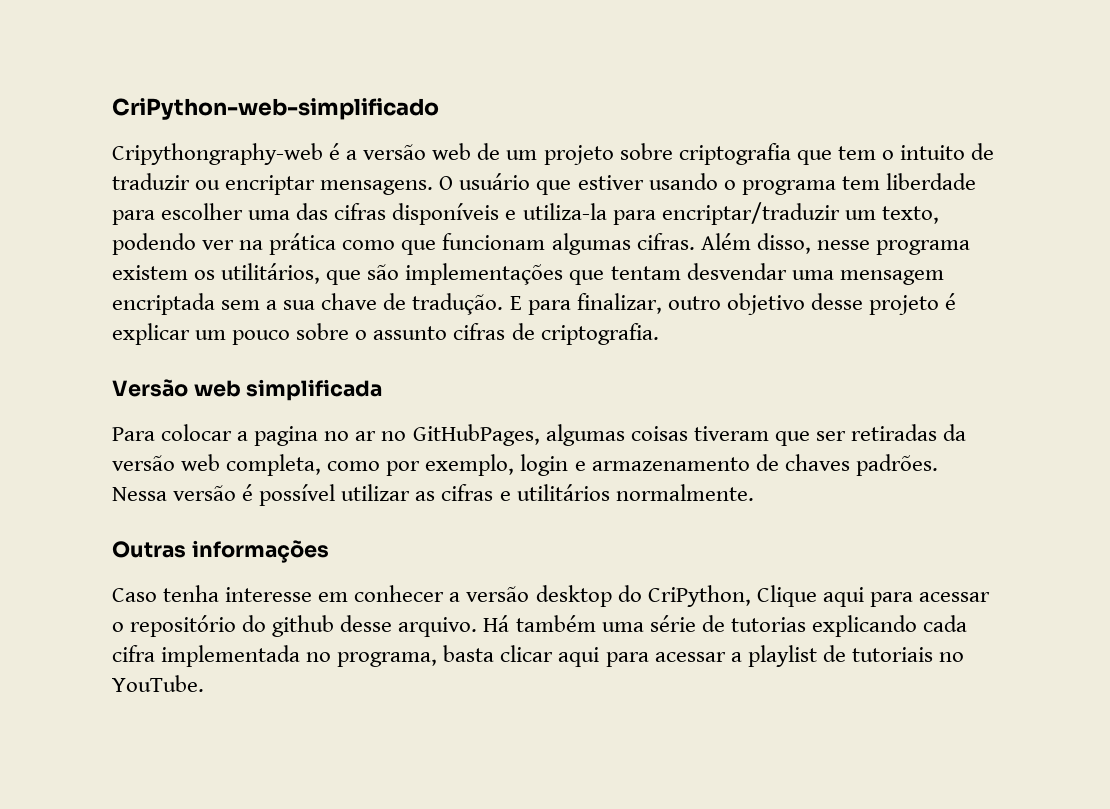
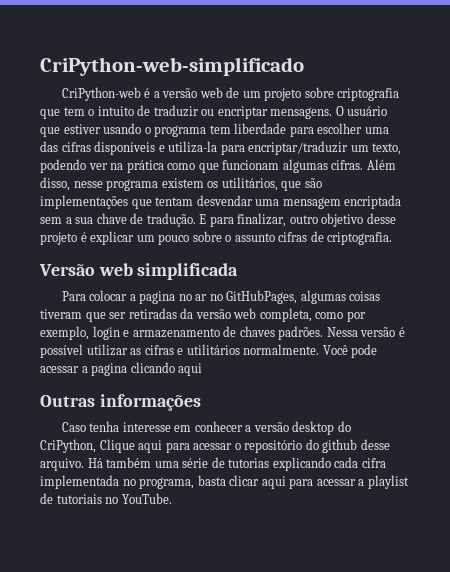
- Cripythongraphy-web é a versão web de um projeto sobre criptografia que tem o intuito de traduzir ou encriptar mensagens.
+ CriPython-web é a versão web de um projeto sobre criptografia que tem o intuito de traduzir ou encriptar mensagens.
+ Você pode acessar a pagina clicando aqui

